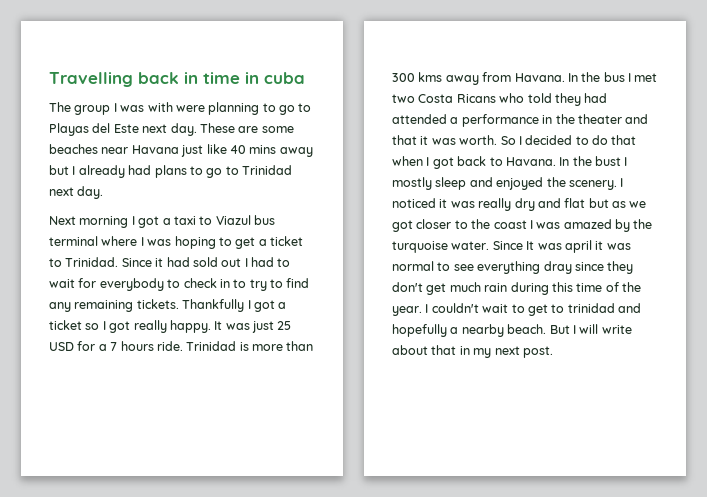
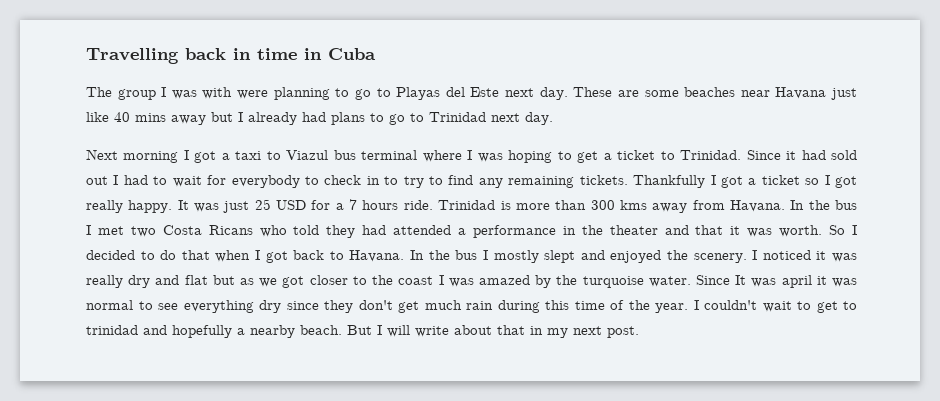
- Travelling back in time in cuba
+ Travelling back in time in Cuba
- In the bust I mostly sleep and enjoyed the scenery.
+ In the bus I mostly slept and enjoyed the scenery.
- Since It was april it was normal to see everything dray since they don't get much rain during this time of the year.
+ Since It was april it was normal to see everything dry since they don't get much rain during this time of the year.

